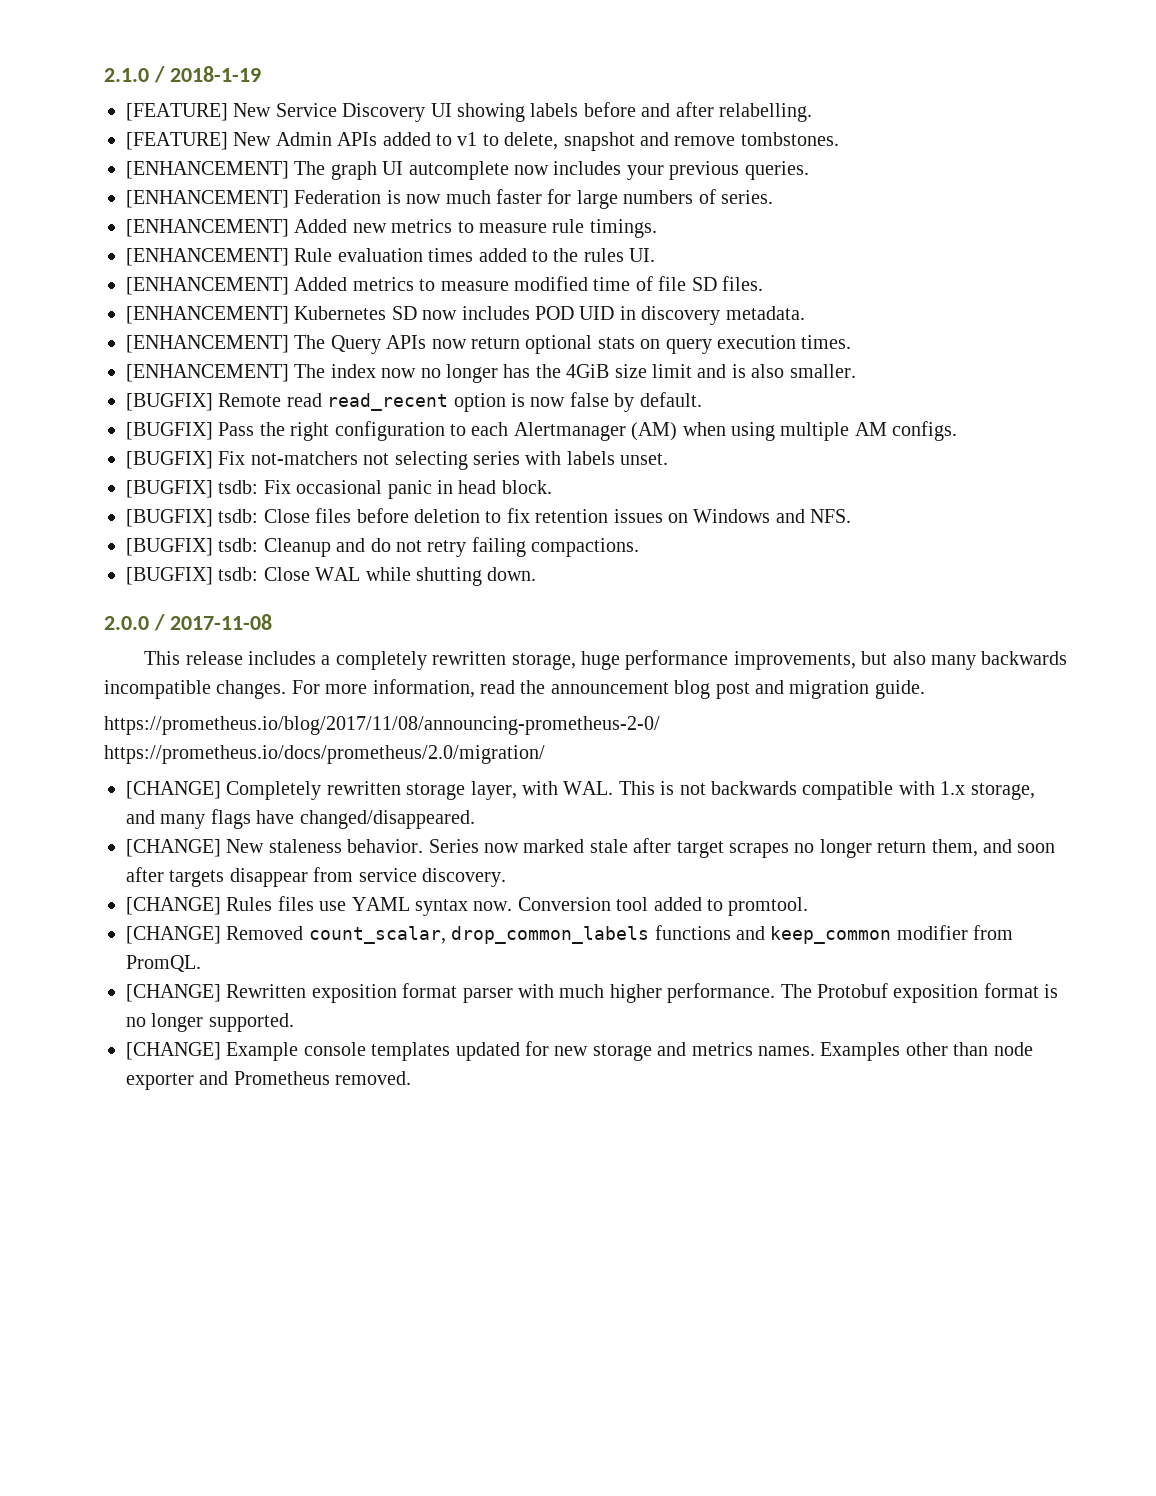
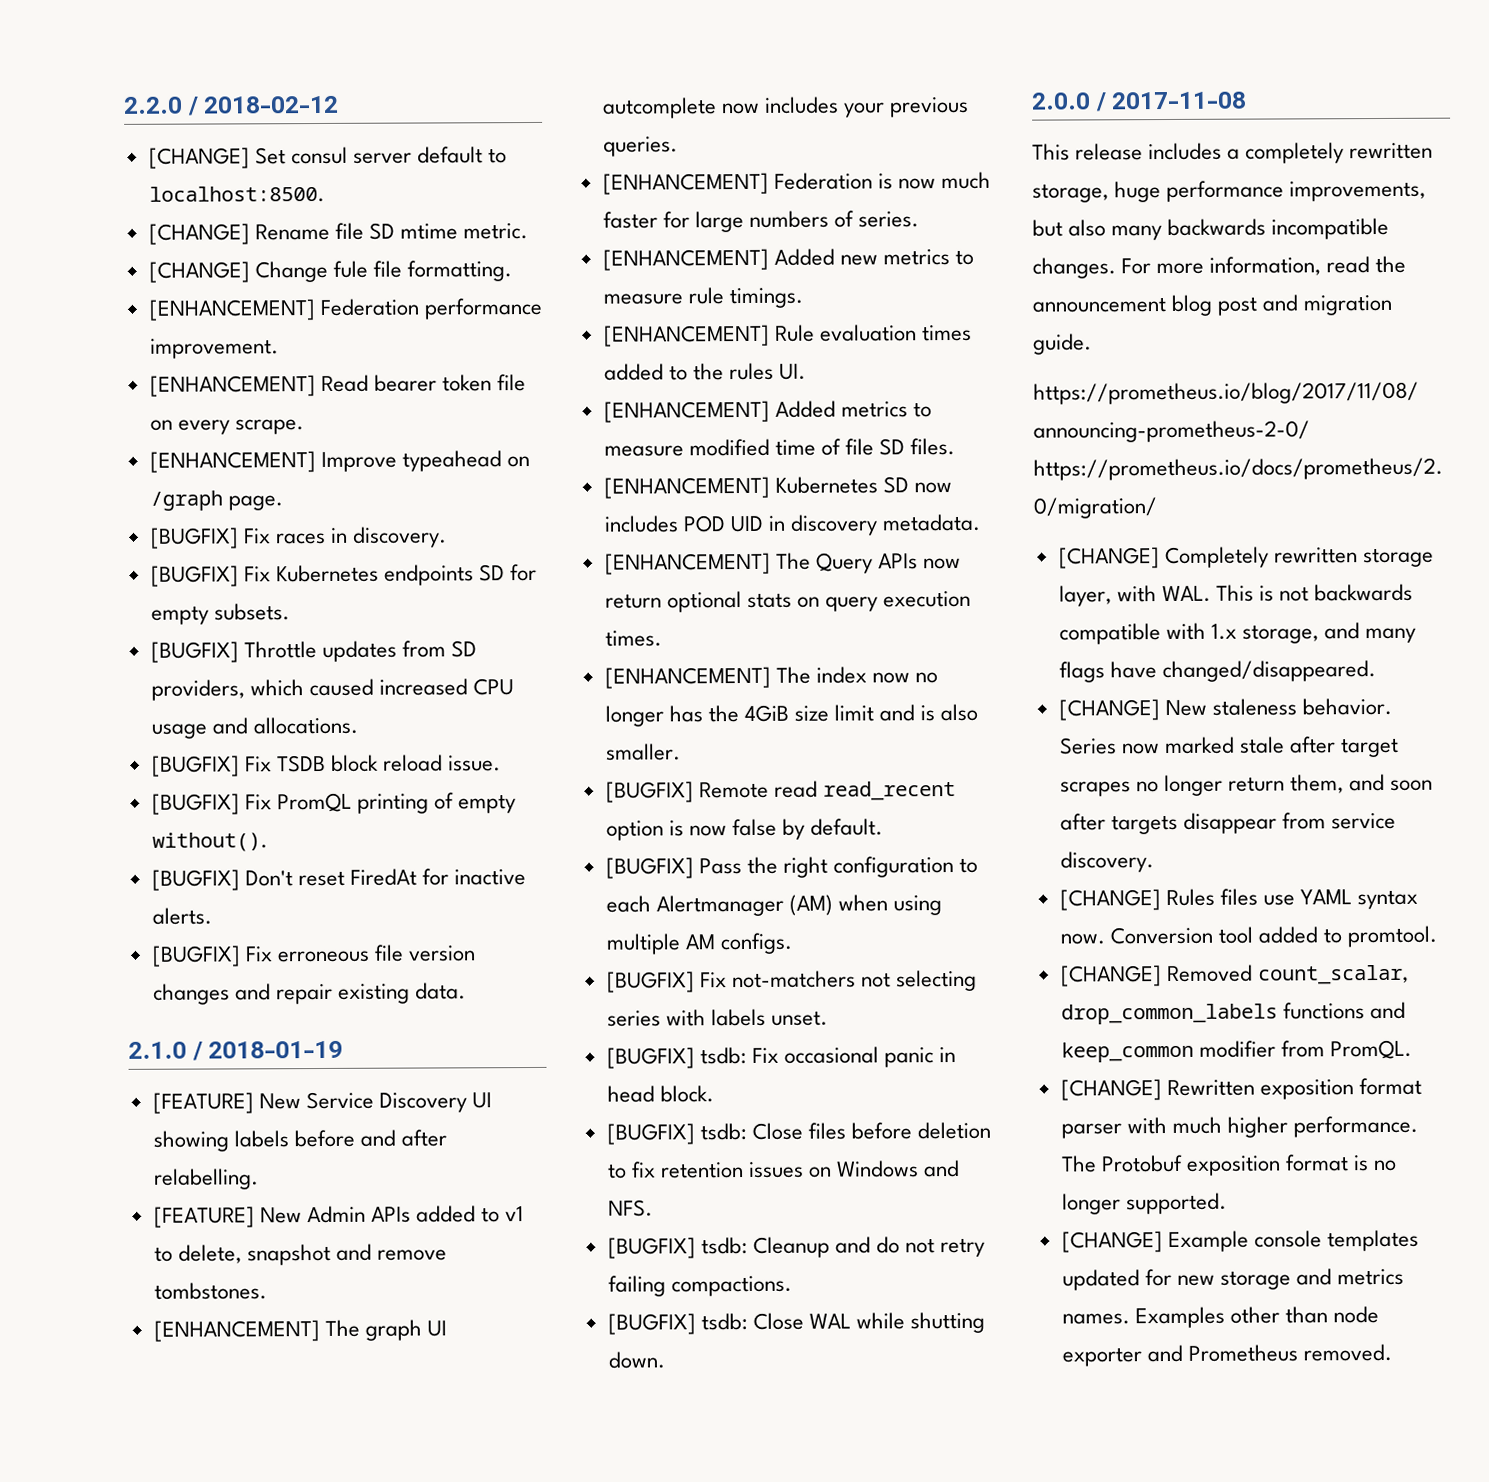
+ 2.2.0 / 2018-02-12
+ [CHANGE] Set consul server default to localhost:8500.
+ [CHANGE] Rename file SD mtime metric.
+ [CHANGE] Change fule file formatting.
+ [ENHANCEMENT] Federation performance improvement.
+ [ENHANCEMENT] Read bearer token file on every scrape.
+ [ENHANCEMENT] Improve typeahead on /graph page.
+ [BUGFIX] Fix races in discovery.
+ [BUGFIX] Fix Kubernetes endpoints SD for empty subsets.
+ [BUGFIX] Throttle updates from SD providers, which caused increased CPU usage and allocations.
+ [BUGFIX] Fix TSDB block reload issue.
+ [BUGFIX] Fix PromQL printing of empty without().
+ [BUGFIX] Don't reset FiredAt for inactive alerts.
+ [BUGFIX] Fix erroneous file version changes and repair existing data.
- 2.1.0 / 2018-1-19
+ 2.1.0 / 2018-01-19

